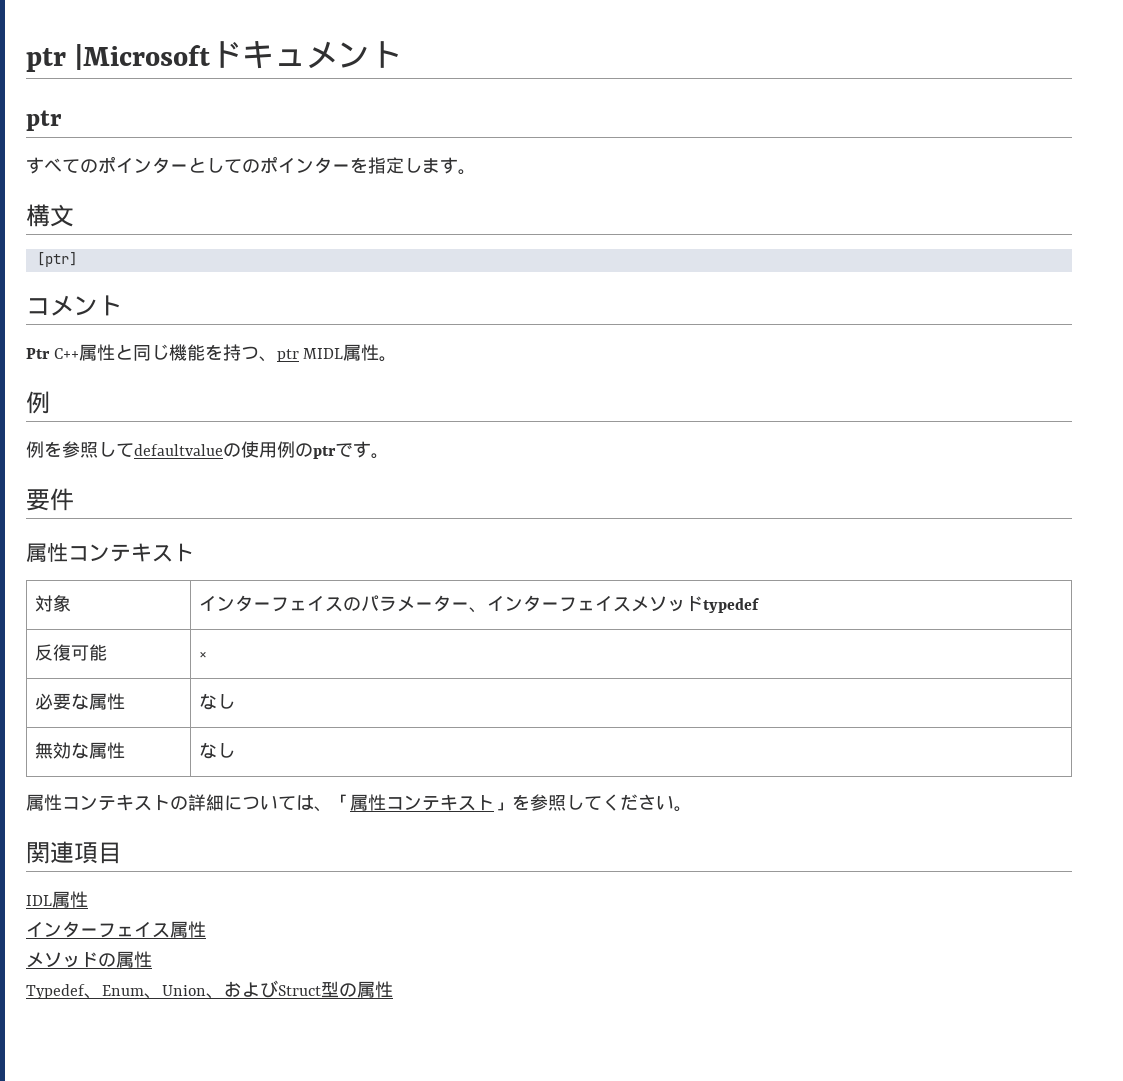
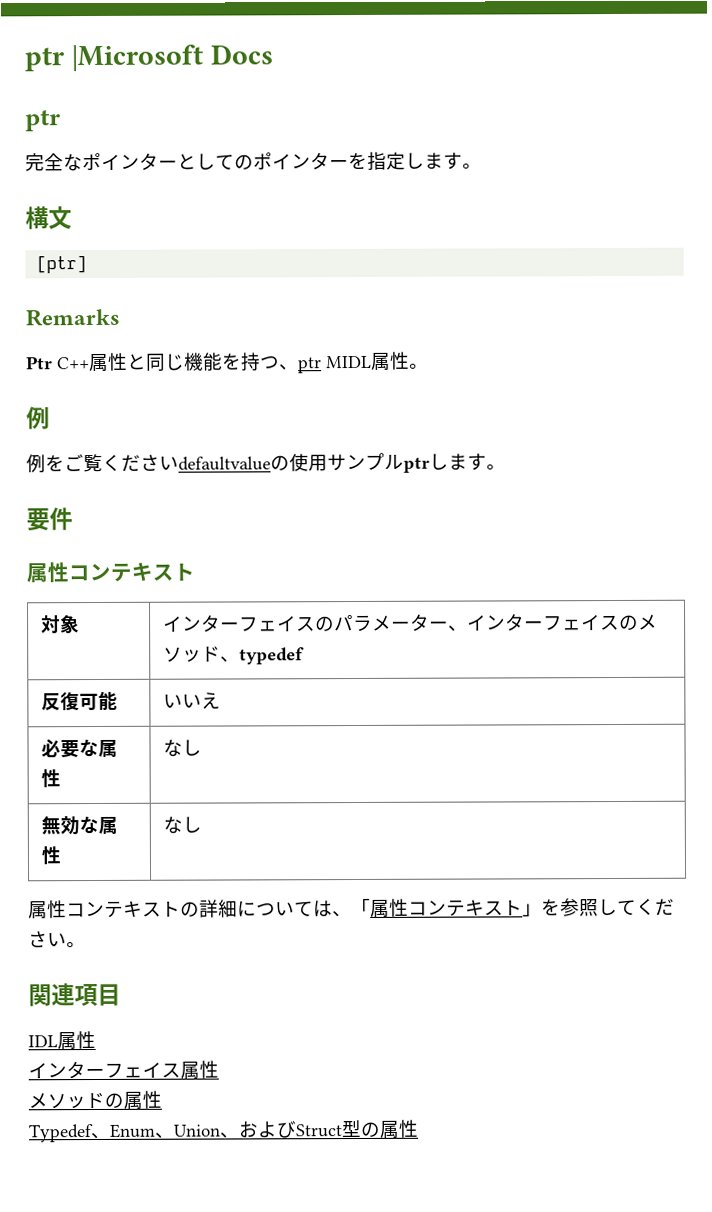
- ptr |Microsoftドキュメント
+ ptr |Microsoft Docs
- すべてのポインターとしてのポインターを指定します。
+ 完全なポインターとしてのポインターを指定します。
- コメント
+ Remarks
- 例を参照してdefaultvalueの使用例のptrです。
+ 例をご覧くださいdefaultvalueの使用サンプルptrします。
- 対象 | インターフェイスのパラメーター、インターフェイスメソッドtypedef
+ 対象 | インターフェイスのパラメーター、インターフェイスのメソッド、typedef
- 反復可能 | ×
+ 反復可能 | いいえ

